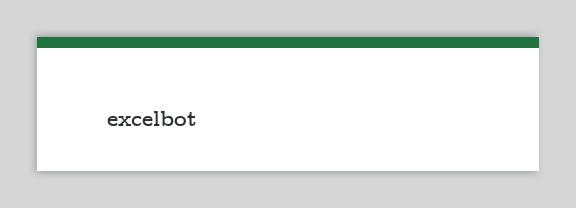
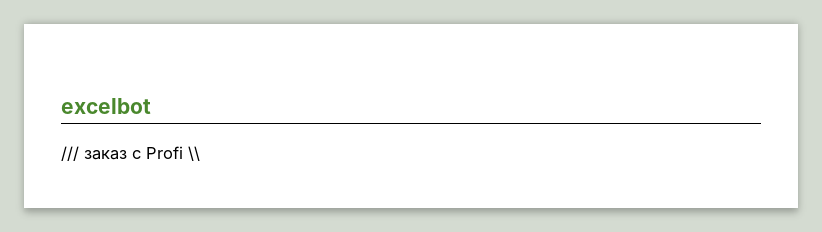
+ /// заказ с Profi \\

